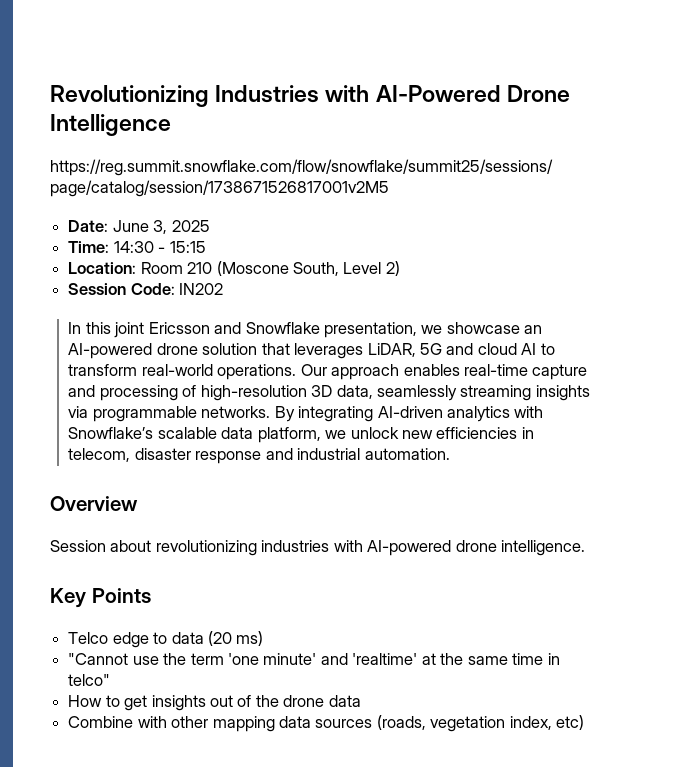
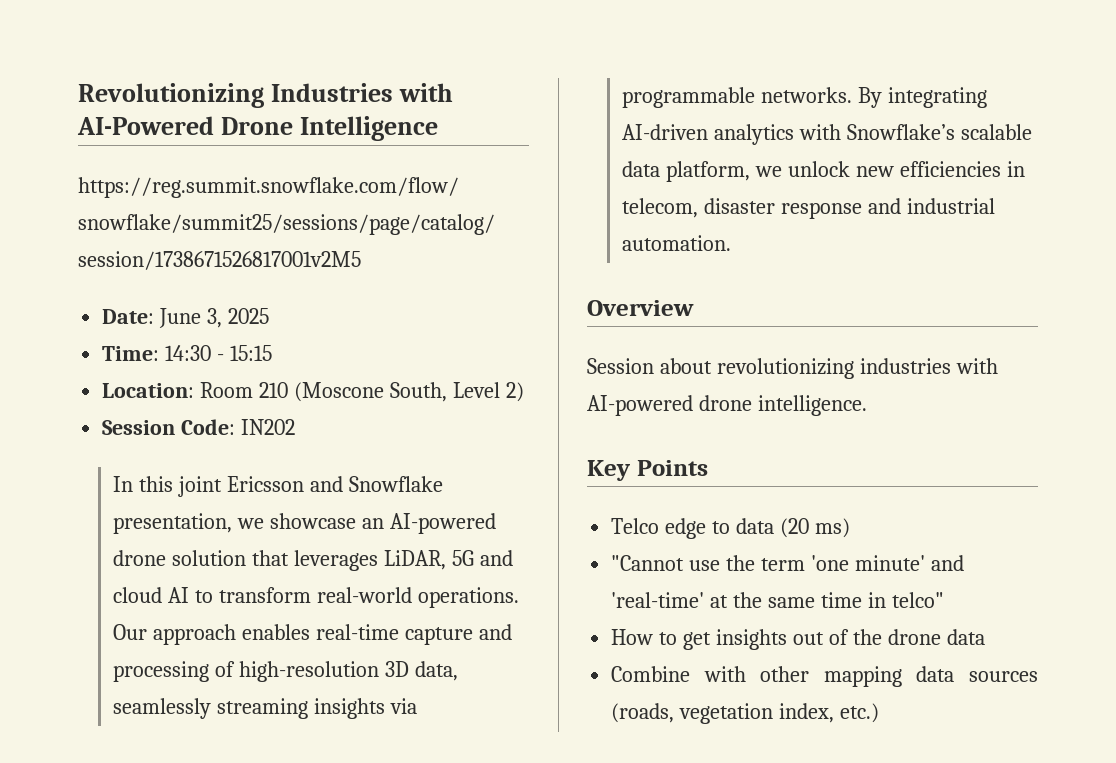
- "Cannot use the term 'one minute' and 'realtime' at the same time in telco"
+ "Cannot use the term 'one minute' and 'real-time' at the same time in telco"
- Combine with other mapping data sources (roads, vegetation index, etc)
+ Combine with other mapping data sources (roads, vegetation index, etc.)

